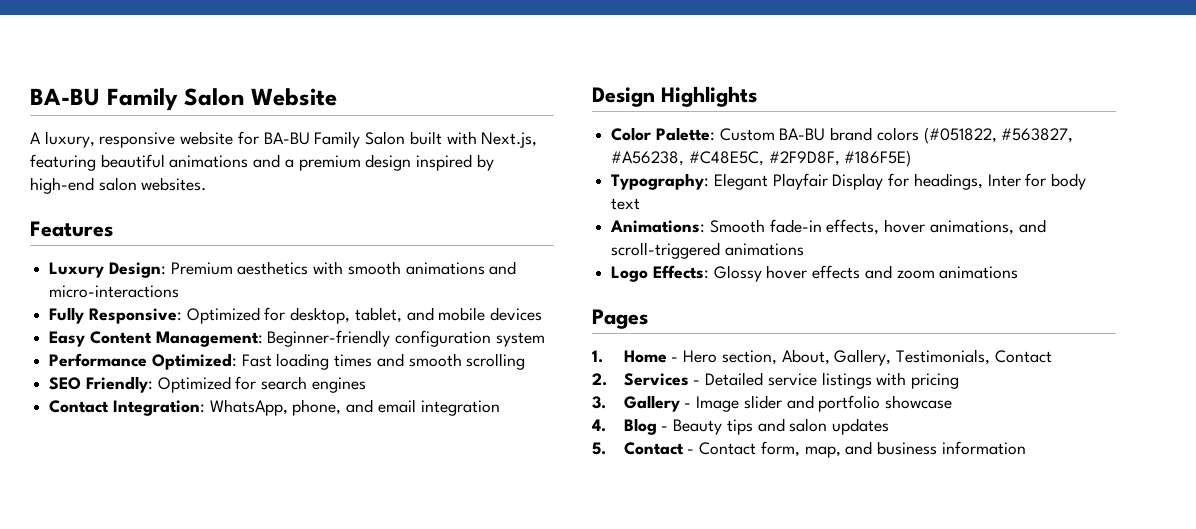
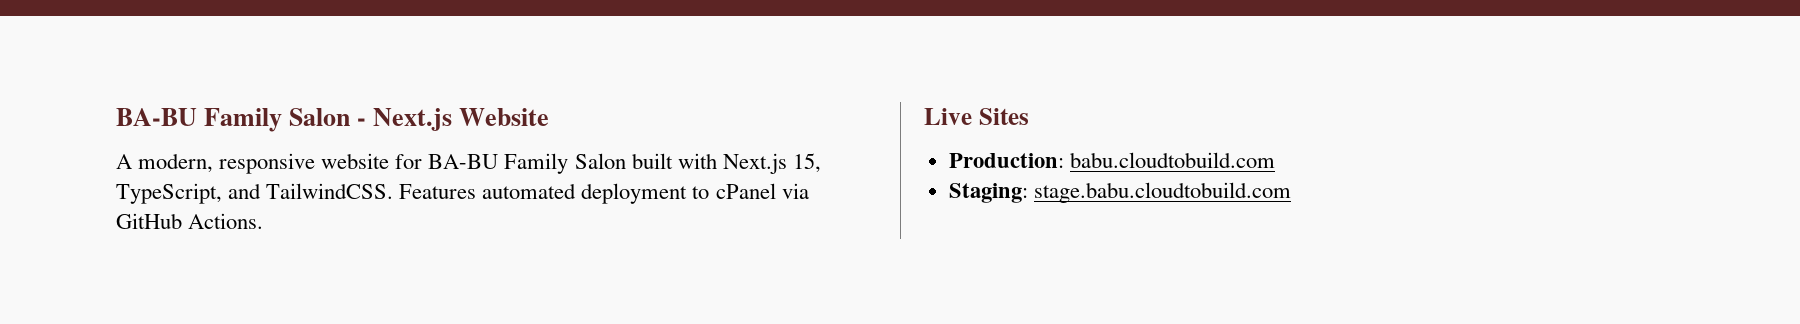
- BA-BU Family Salon Website
+ BA-BU Family Salon - Next.js Website
- A luxury, responsive website for BA-BU Family Salon built with Next.js, featuring beautiful animations and a premium design inspired by high-end salon websites.
- Features
- Luxury Design: Premium aesthetics with smooth animations and micro-interactions
- Fully Responsive: Optimized for desktop, tablet, and mobile devices
- Easy Content Management: Beginner-friendly configuration system
- Performance Optimized: Fast loading times and smooth scrolling
- SEO Friendly: Optimized for search engines
- Contact Integration: WhatsApp, phone, and email integration
- Design Highlights
- Color Palette: Custom BA-BU brand colors (#051822, #563827, #A56238, #C48E5C, #2F9D8F, #186F5E)
- Typography: Elegant Playfair Display for headings, Inter for body text
- Animations: Smooth fade-in effects, hover animations, and scroll-triggered animations
- Logo Effects: Glossy hover effects and zoom animations
- Pages
- 1. Home - Hero section, About, Gallery, Testimonials, Contact
- 2. Services - Detailed service listings with pricing
- 3. Gallery - Image slider and portfolio showcase
- 4. Blog - Beauty tips and salon updates
- 5. Contact - Contact form, map, and business information
+ A modern, responsive website for BA-BU Family Salon built with Next.js 15, TypeScript, and TailwindCSS. Features automated deployment to cPanel via GitHub Actions.
+ Live Sites
+ Production: babu.cloudtobuild.com
+ Staging: stage.babu.cloudtobuild.com

